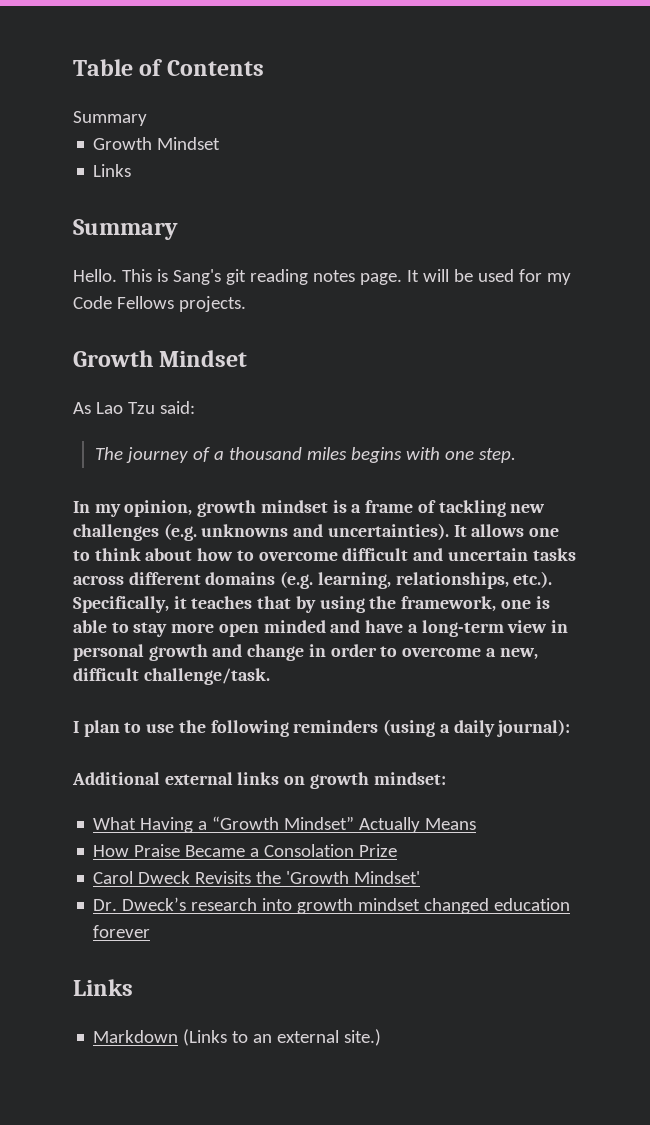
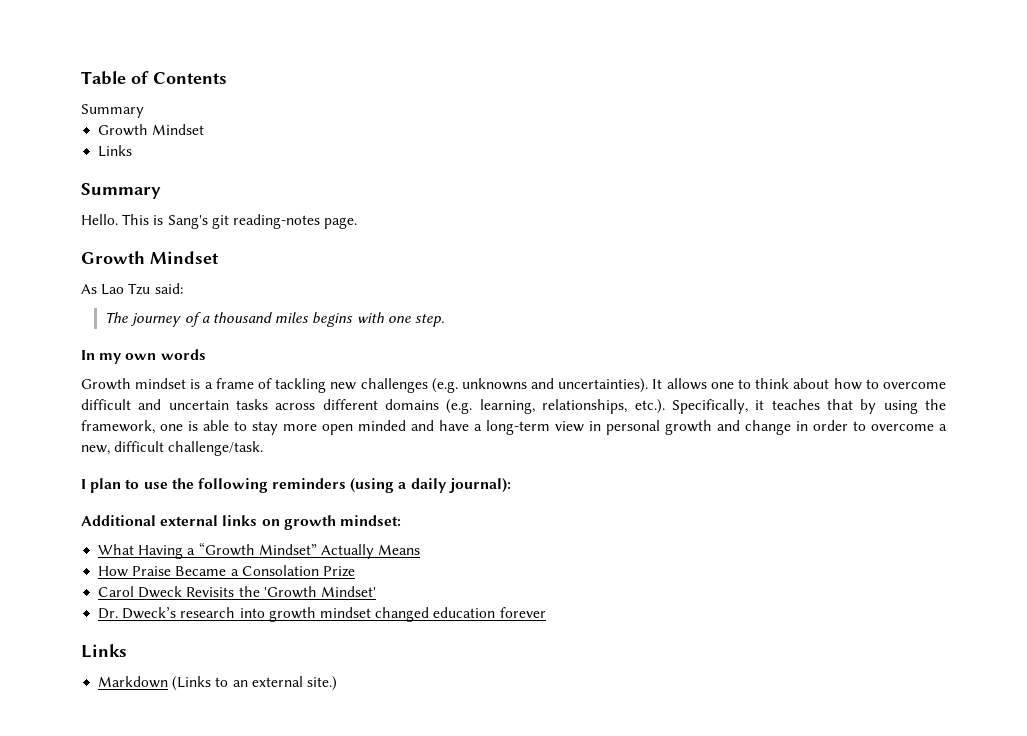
- This is Sang's git reading notes page. It will be used for my Code Fellows projects.
+ This is Sang's git reading-notes page.
- In my opinion, growth mindset is a frame of tackling new challenges (e.g. unknowns and uncertainties).
+ In my own words
+ Growth mindset is a frame of tackling new challenges (e.g. unknowns and uncertainties).

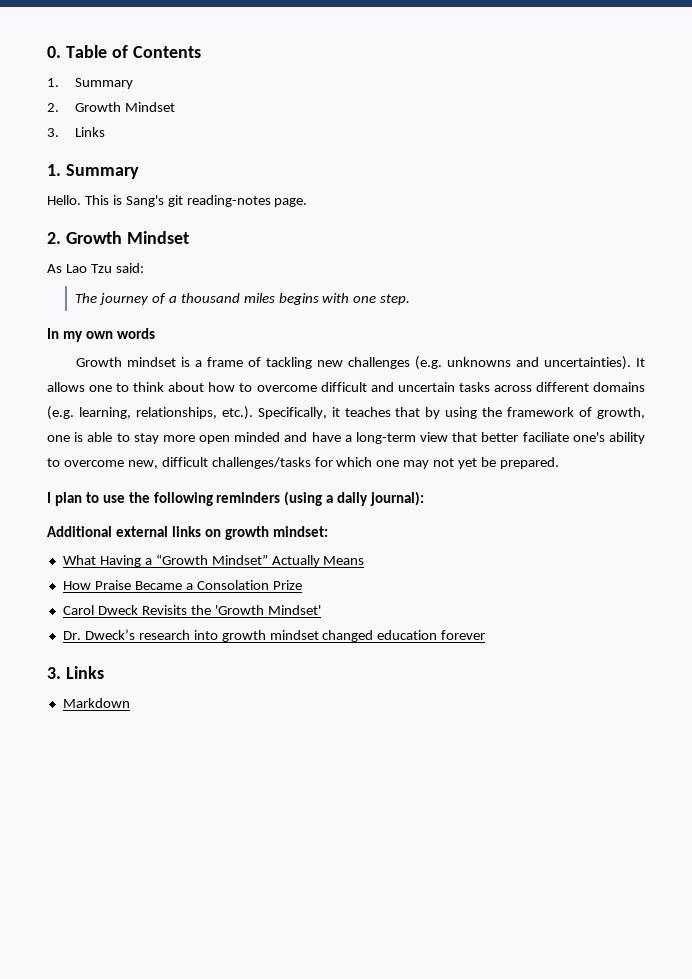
- Table of Contents
- Summary
- Growth Mindset
- Links
- Summary
+ 0. Table of Contents
+ 1. Summary
+ 2. Growth Mindset
+ 3. Links
+ 1. Summary
  This is Sang's git reading-notes page.
- Growth Mindset
+ 2. Growth Mindset
- It allows one to think about how to overcome difficult and uncertain tasks across different domains (e.g. learning, relationships, etc.). Specifically, it teaches that by using the framework, one is able to stay more open minded and have a long-term view in personal growth and change in order to overcome a new, difficult challenge/task.
+ It allows one to think about how to overcome difficult and uncertain tasks across different domains (e.g. learning, relationships, etc.). Specifically, it teaches that by using the framework of growth, one is able to stay more open minded and have a long-term view that better faciliate one's ability to overcome new, difficult challenges/tasks for which one may not yet be prepared.
  Dr. Dweck’s research into growth mindset changed education forever
- Links
+ 3. Links
- Markdown (Links to an external site.)
+ Markdown

